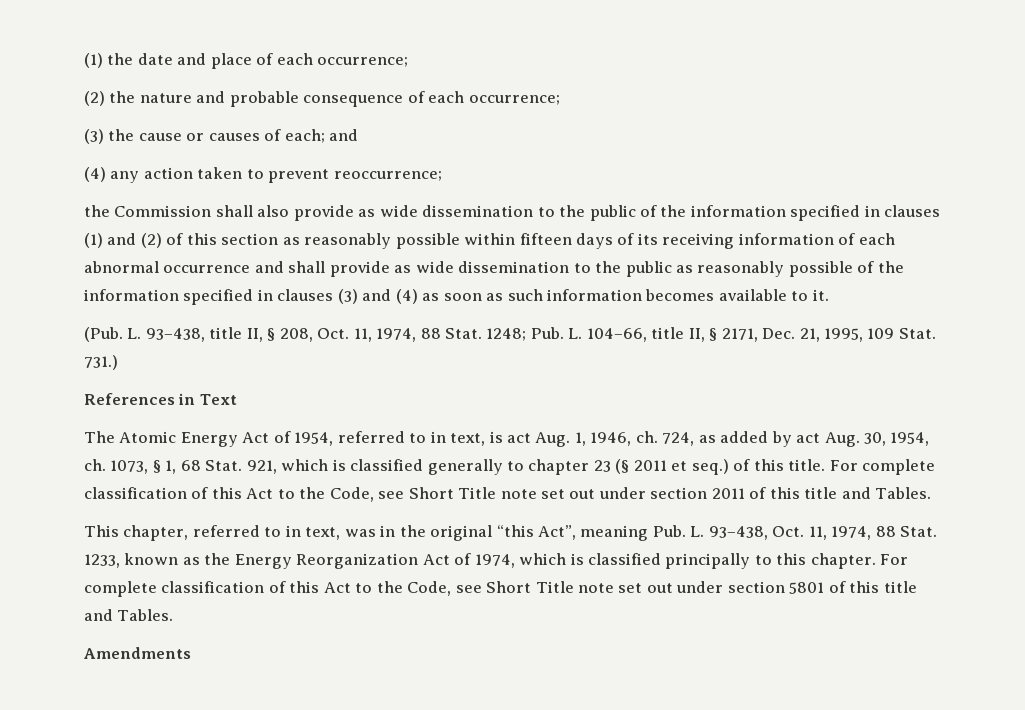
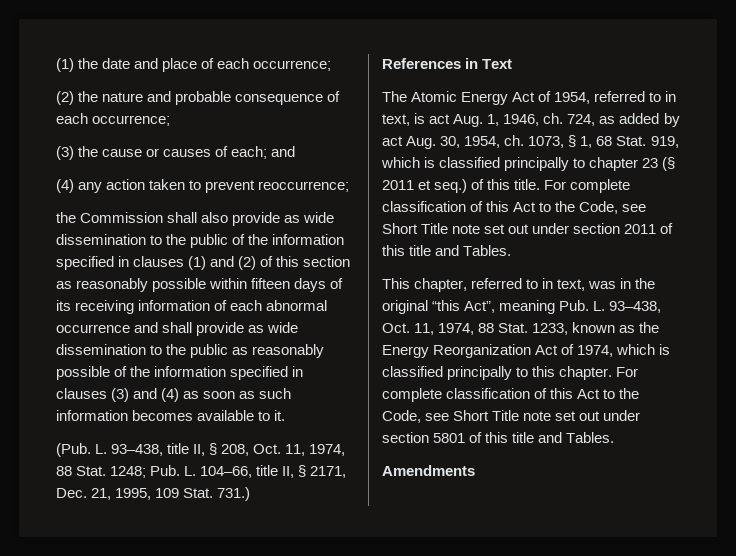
- 921, which is classified generally to chapter 23 (§ 2011 et seq.) of this title.
+ 919, which is classified principally to chapter 23 (§ 2011 et seq.) of this title.

